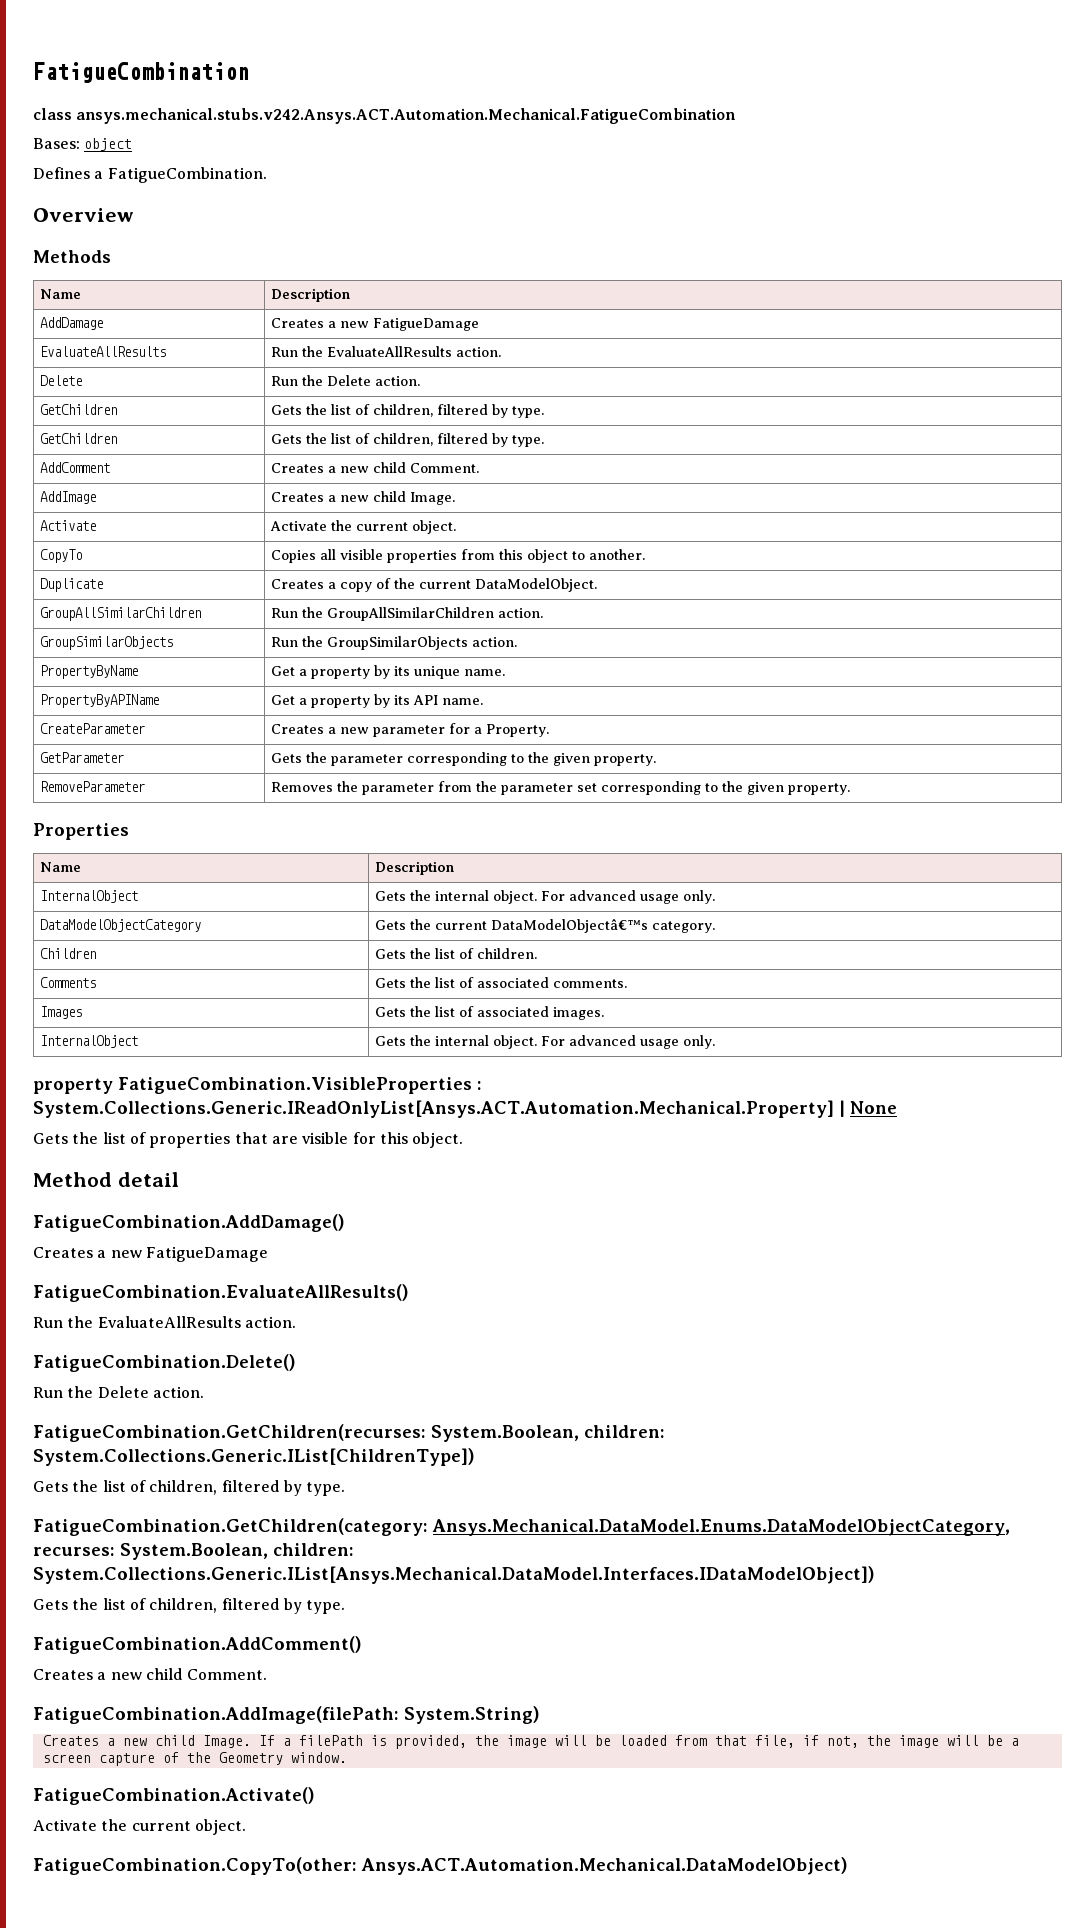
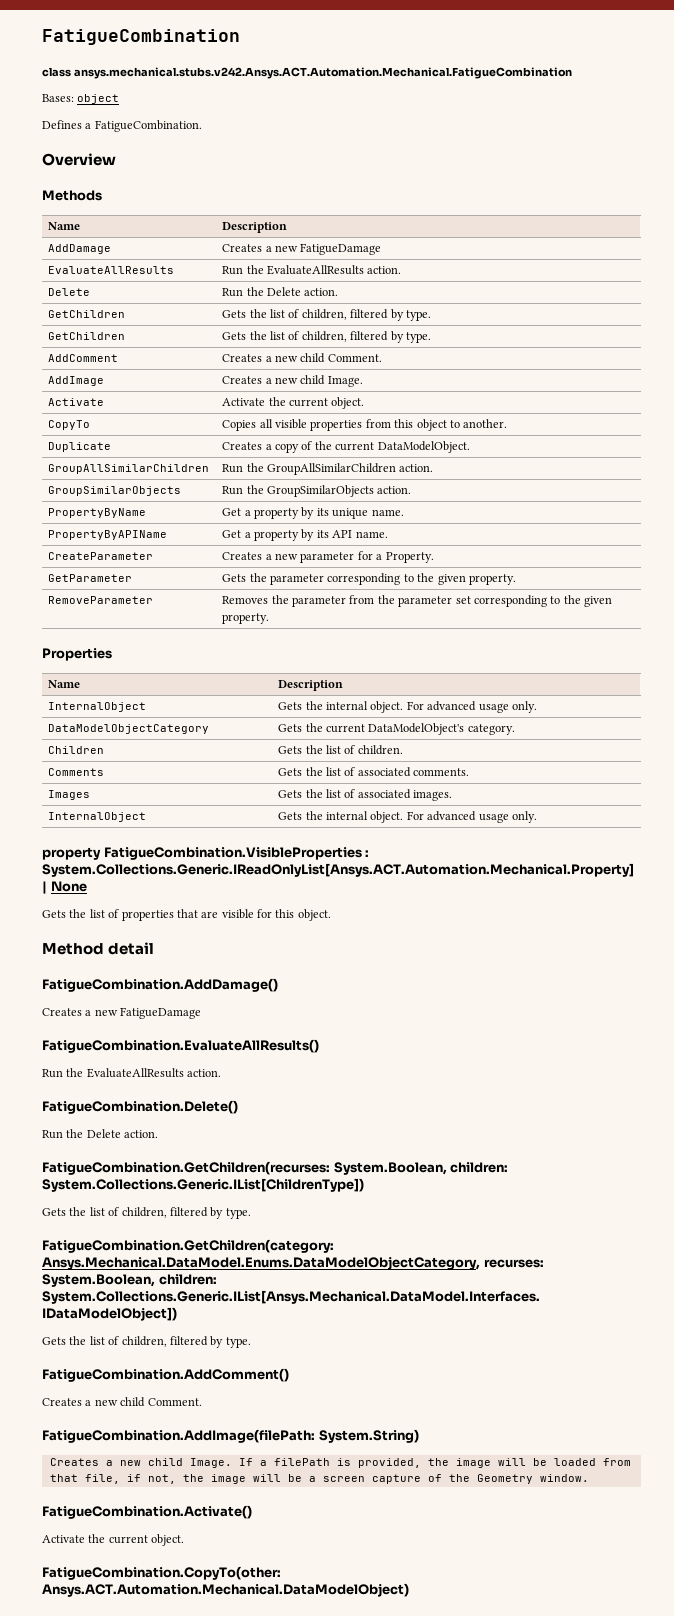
- DataModelObjectCategory | Gets the current DataModelObjectâ€™s category.
+ DataModelObjectCategory | Gets the current DataModelObject's category.

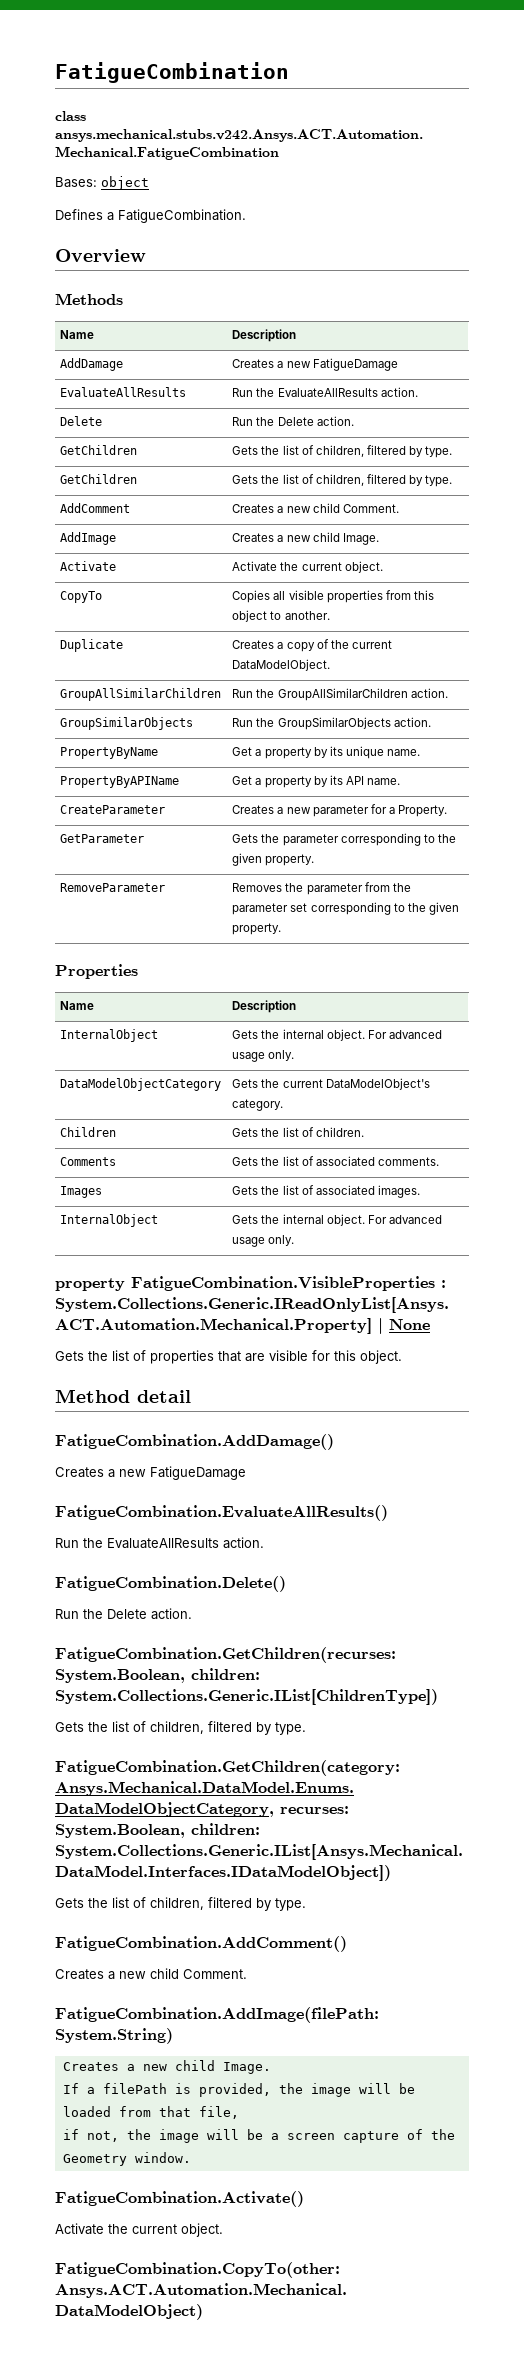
  FatigueCombination.AddImage(filePath: System.String)
- Creates a new child Image. If a filePath is provided, the image will be loaded from that file, if not, the image will be a screen capture of the Geometry window.
+ Creates a new child Image.
+ If a filePath is provided, the image will be loaded from that file,
+ if not, the image will be a screen capture of the Geometry window.

